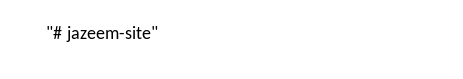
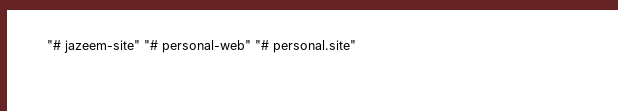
- "# jazeem-site"
+ "# jazeem-site" "# personal-web" "# personal.site"

